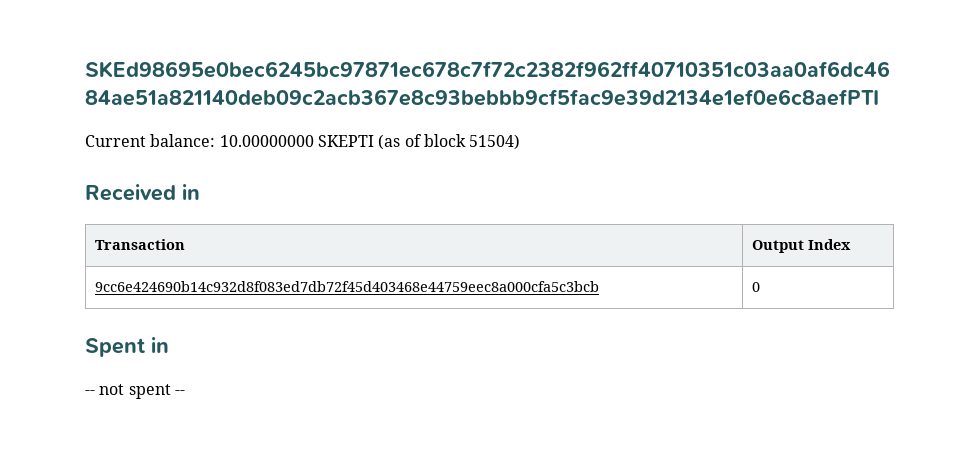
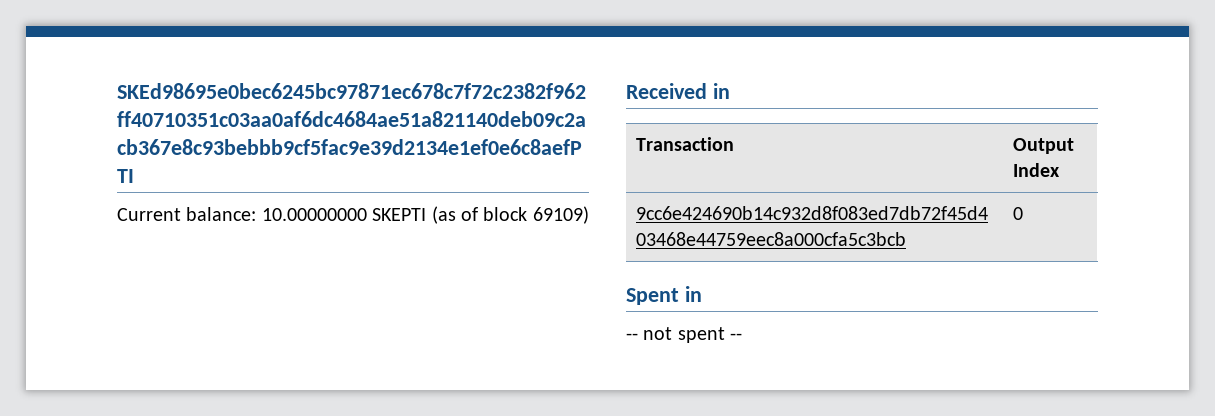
- Current balance: 10.00000000 SKEPTI (as of block 51504)
+ Current balance: 10.00000000 SKEPTI (as of block 69109)

